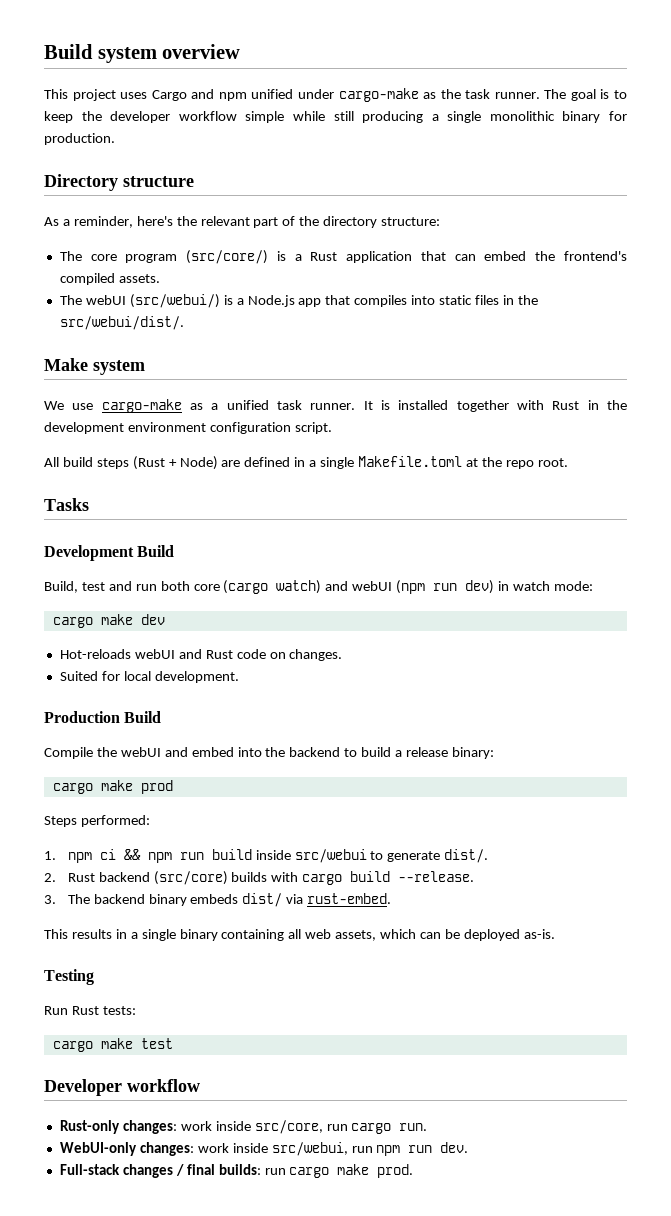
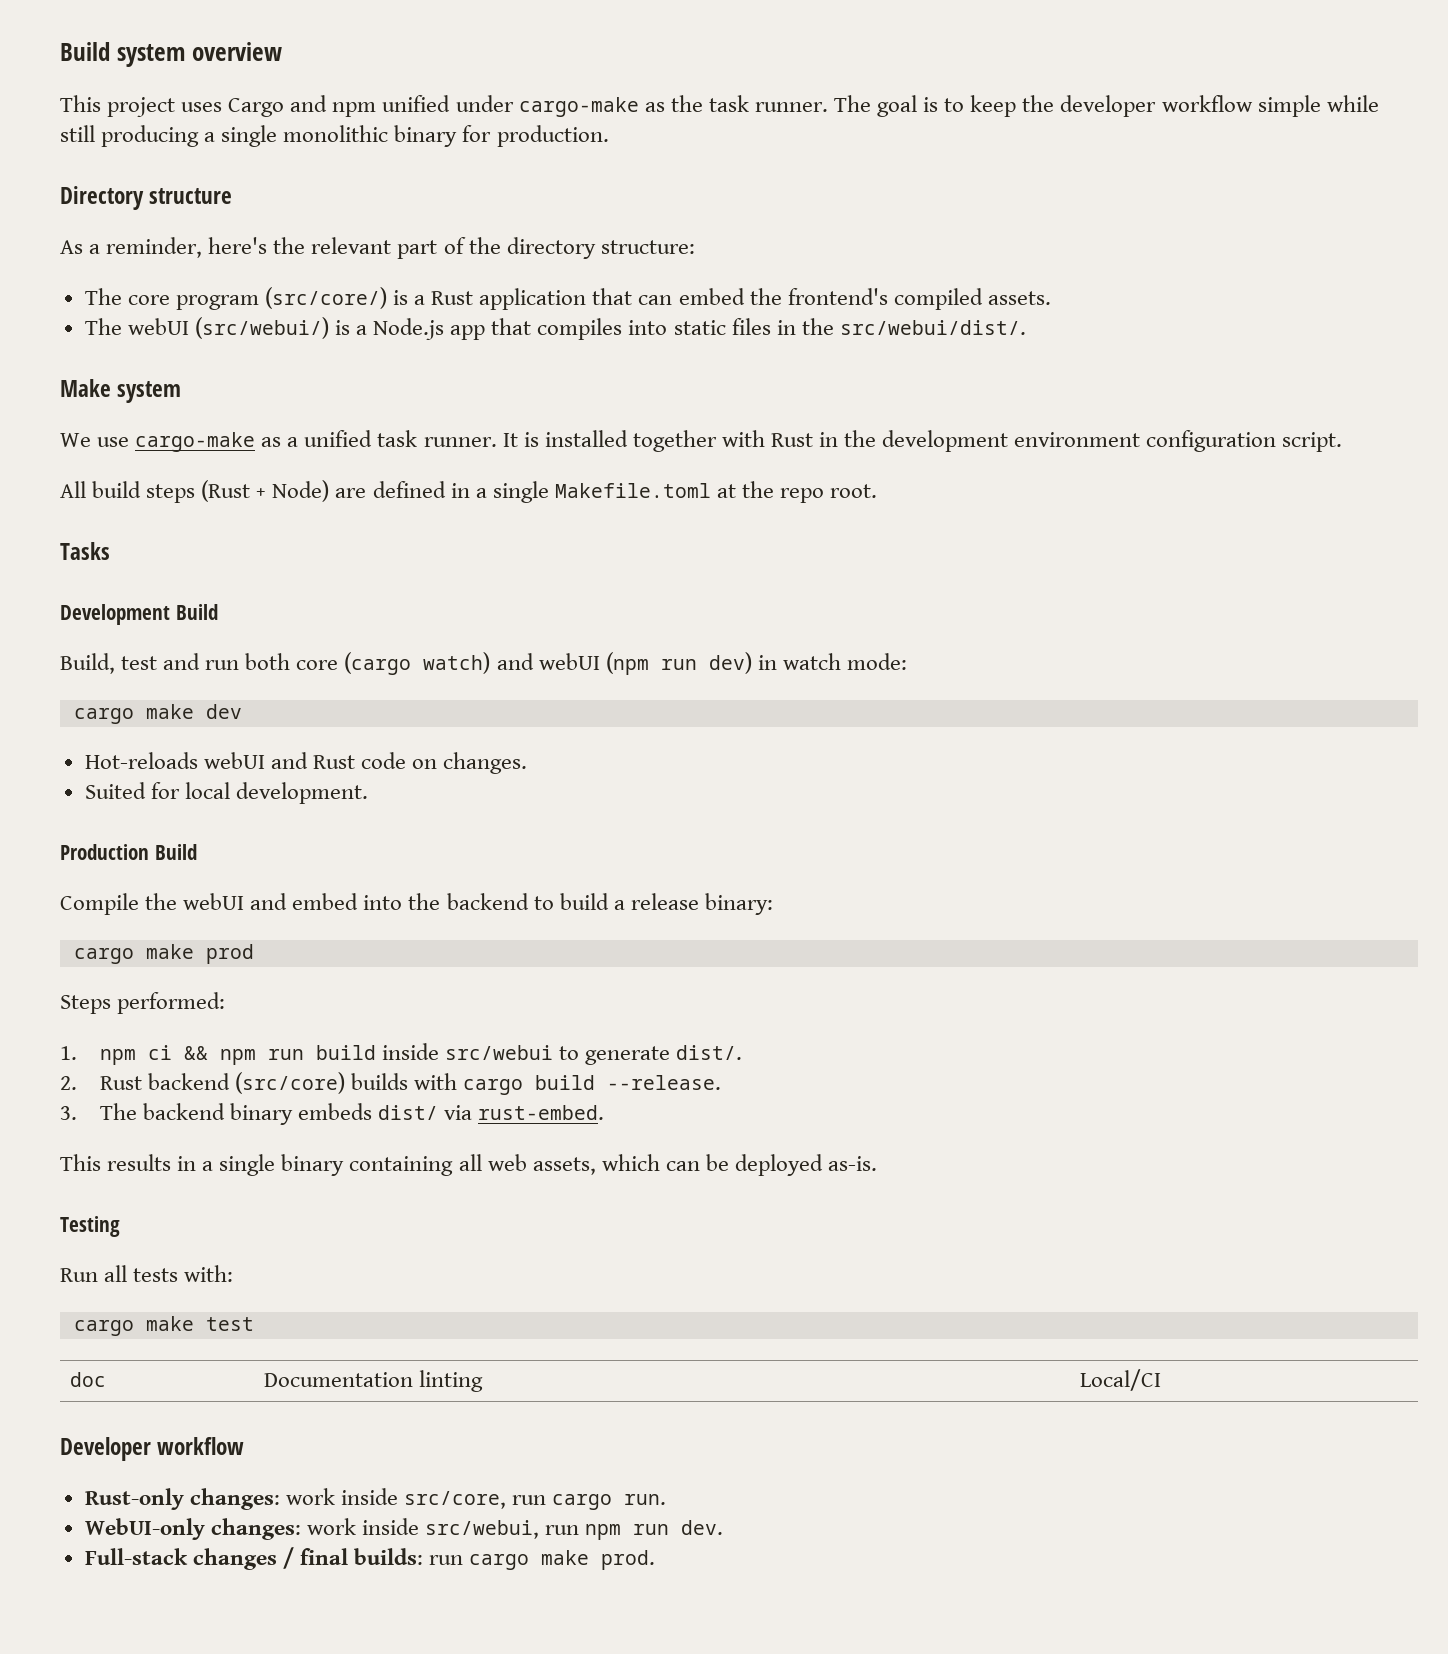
- Run Rust tests:
+ Run all tests with:
+ doc | Documentation linting | Local/CI

